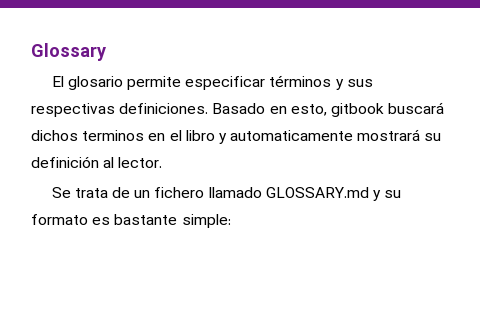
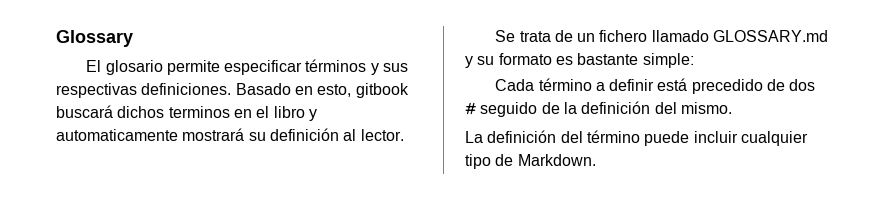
+ Cada término a definir está precedido de dos # seguido de la definición del mismo.
+ La definición del término puede incluir cualquier tipo de Markdown.

